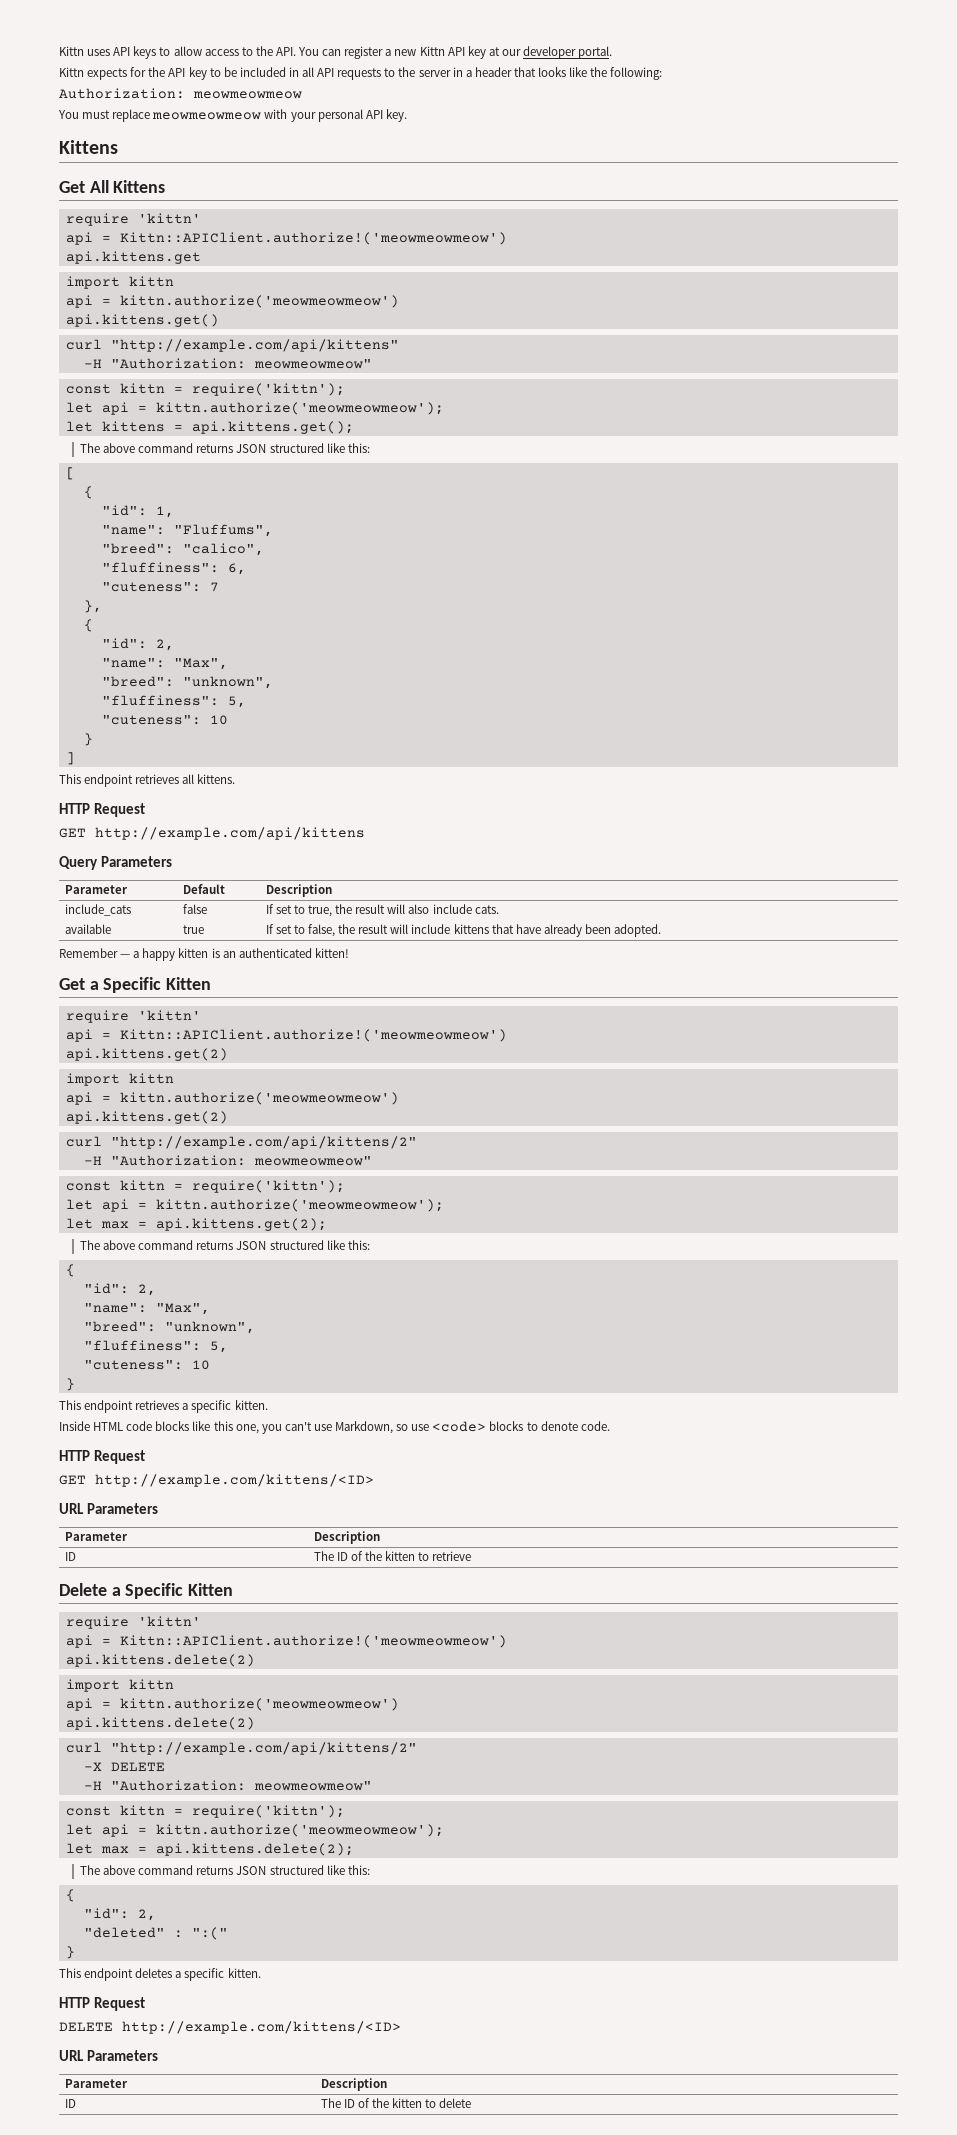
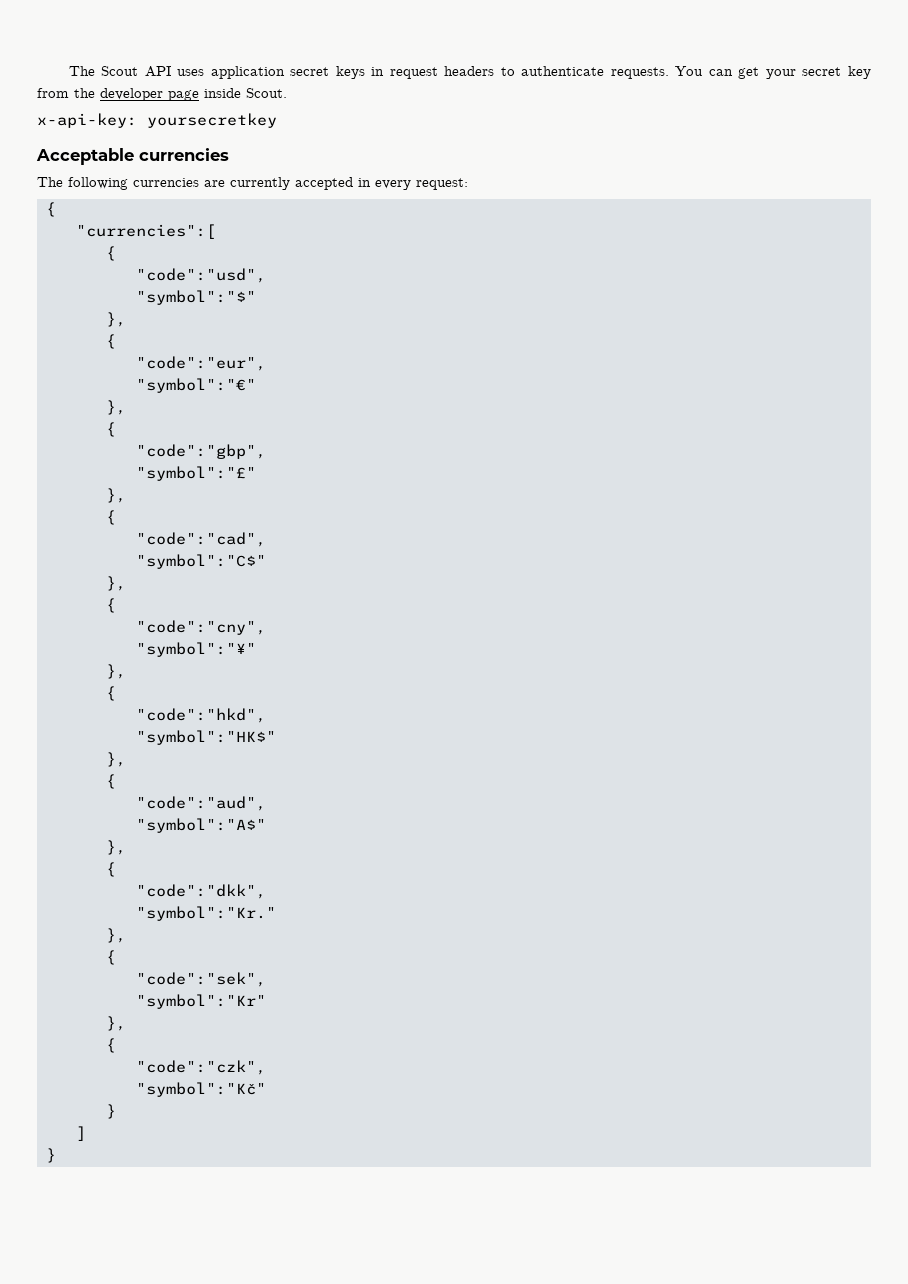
- Kittn uses API keys to allow access to the API. You can register a new Kittn API key at our developer portal.
- Kittn expects for the API key to be included in all API requests to the server in a header that looks like the following:
- Authorization: meowmeowmeow
- You must replace meowmeowmeow with your personal API key.
- Kittens
- Get All Kittens
- require 'kittn'
- api = Kittn::APIClient.authorize!('meowmeowmeow')
- api.kittens.get
- import kittn
- api = kittn.authorize('meowmeowmeow')
- api.kittens.get()
- curl "http://example.com/api/kittens"
- -H "Authorization: meowmeowmeow"
- const kittn = require('kittn');
- let api = kittn.authorize('meowmeowmeow');
- let kittens = api.kittens.get();
- The above command returns JSON structured like this:
- [
+ The Scout API uses application secret keys in request headers to authenticate requests. You can get your secret key from the developer page inside Scout.
+ x-api-key: yoursecretkey
+ Acceptable currencies
+ The following currencies are currently accepted in every request:
  {
- "id": 1,
- "name": "Fluffums",
- "breed": "calico",
- "fluffiness": 6,
- "cuteness": 7
+ "currencies":[
+ {
+ "code":"usd",
+ "symbol":"$"
  },
  {
- "id": 2,
- "name": "Max",
- "breed": "unknown",
- "fluffiness": 5,
- "cuteness": 10
+ "code":"eur",
+ "symbol":"€"
+ },
+ {
+ "code":"gbp",
+ "symbol":"£"
+ },
+ {
+ "code":"cad",
+ "symbol":"C$"
+ },
+ {
+ "code":"cny",
+ "symbol":"¥"
+ },
+ {
+ "code":"hkd",
+ "symbol":"HK$"
+ },
+ {
+ "code":"aud",
+ "symbol":"A$"
+ },
+ {
+ "code":"dkk",
+ "symbol":"Kr."
+ },
+ {
+ "code":"sek",
+ "symbol":"Kr"
+ },
+ {
+ "code":"czk",
+ "symbol":"Kč"
  }
  ]
- This endpoint retrieves all kittens.
- HTTP Request
- GET http://example.com/api/kittens
- Query Parameters
- Parameter | Default | Description
- include_cats | false | If set to true, the result will also include cats.
- available | true | If set to false, the result will include kittens that have already been adopted.
- Remember — a happy kitten is an authenticated kitten!
- Get a Specific Kitten
- require 'kittn'
- api = Kittn::APIClient.authorize!('meowmeowmeow')
- api.kittens.get(2)
- import kittn
- api = kittn.authorize('meowmeowmeow')
- api.kittens.get(2)
- curl "http://example.com/api/kittens/2"
- -H "Authorization: meowmeowmeow"
- const kittn = require('kittn');
- let api = kittn.authorize('meowmeowmeow');
- let max = api.kittens.get(2);
- The above command returns JSON structured like this:
- {
- "id": 2,
- "name": "Max",
- "breed": "unknown",
- "fluffiness": 5,
- "cuteness": 10
  }
- This endpoint retrieves a specific kitten.
- Inside HTML code blocks like this one, you can't use Markdown, so use <code> blocks to denote code.
- HTTP Request
- GET http://example.com/kittens/<ID>
- URL Parameters
- Parameter | Description
- ID | The ID of the kitten to retrieve
- Delete a Specific Kitten
- require 'kittn'
- api = Kittn::APIClient.authorize!('meowmeowmeow')
- api.kittens.delete(2)
- import kittn
- api = kittn.authorize('meowmeowmeow')
- api.kittens.delete(2)
- curl "http://example.com/api/kittens/2"
- -X DELETE
- -H "Authorization: meowmeowmeow"
- const kittn = require('kittn');
- let api = kittn.authorize('meowmeowmeow');
- let max = api.kittens.delete(2);
- The above command returns JSON structured like this:
- {
- "id": 2,
- "deleted" : ":("
- }
- This endpoint deletes a specific kitten.
- HTTP Request
- DELETE http://example.com/kittens/<ID>
- URL Parameters
- Parameter | Description
- ID | The ID of the kitten to delete

